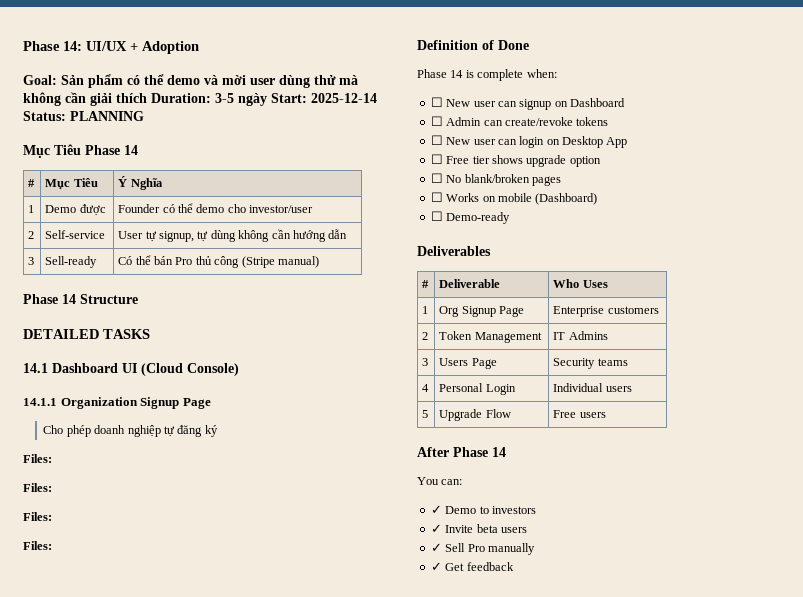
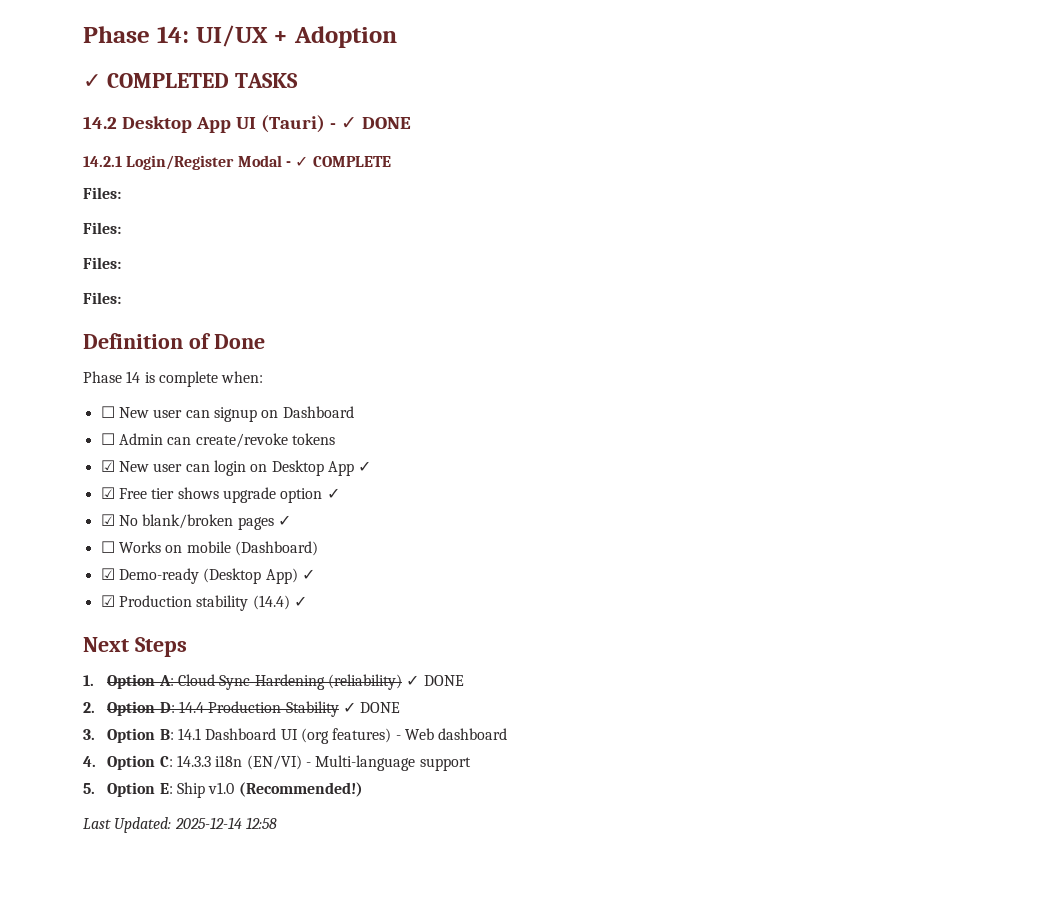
- Goal: Sản phẩm có thể demo và mời user dùng thử mà không cần giải thích Duration: 3-5 ngày Start: 2025-12-14 Status: PLANNING
- Mục Tiêu Phase 14
- # | Mục Tiêu | Ý Nghĩa
- 1 | Demo được | Founder có thể demo cho investor/user
- 2 | Self-service | User tự signup, tự dùng không cần hướng dẫn
- 3 | Sell-ready | Có thể bán Pro thủ công (Stripe manual)
- Phase 14 Structure
- DETAILED TASKS
- 14.1 Dashboard UI (Cloud Console)
- 14.1.1 Organization Signup Page
- Cho phép doanh nghiệp tự đăng ký
+ ✓ COMPLETED TASKS
+ 14.2 Desktop App UI (Tauri) - ✓ DONE
+ 14.2.1 Login/Register Modal - ✓ COMPLETE
- ☐ New user can login on Desktop App
- ☐ Free tier shows upgrade option
- ☐ No blank/broken pages
+ ☑ New user can login on Desktop App ✓
+ ☑ Free tier shows upgrade option ✓
+ ☑ No blank/broken pages ✓
- ☐ Demo-ready
- Deliverables
- # | Deliverable | Who Uses
- 1 | Org Signup Page | Enterprise customers
- 2 | Token Management | IT Admins
- 3 | Users Page | Security teams
- 4 | Personal Login | Individual users
- 5 | Upgrade Flow | Free users
- After Phase 14
- You can:
- ✓ Demo to investors
- ✓ Invite beta users
- ✓ Sell Pro manually
- ✓ Get feedback
+ ☑ Demo-ready (Desktop App) ✓
+ ☑ Production stability (14.4) ✓
+ Next Steps
+ 1. Option A: Cloud Sync Hardening (reliability) ✓ DONE
+ 2. Option D: 14.4 Production Stability ✓ DONE
+ 3. Option B: 14.1 Dashboard UI (org features) - Web dashboard
+ 4. Option C: 14.3.3 i18n (EN/VI) - Multi-language support
+ 5. Option E: Ship v1.0 (Recommended!)
+ Last Updated: 2025-12-14 12:58

